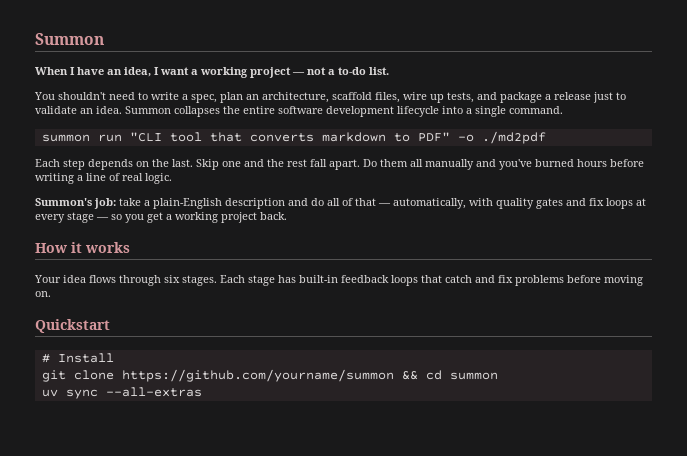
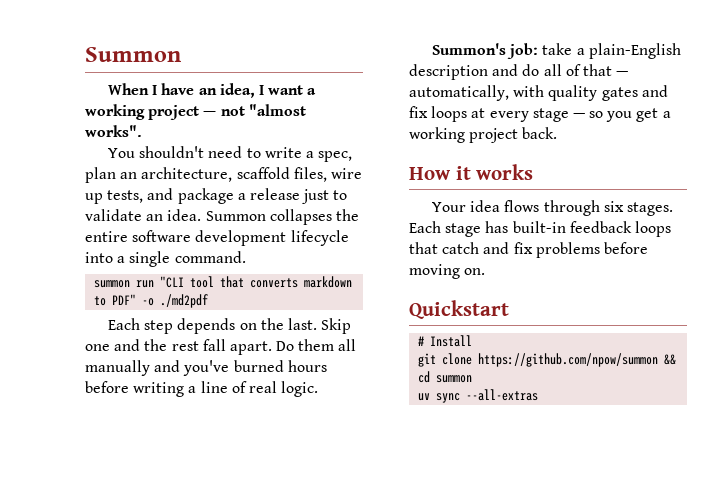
- When I have an idea, I want a working project — not a to-do list.
+ When I have an idea, I want a working project — not "almost works".
- git clone https://github.com/yourname/summon && cd summon
+ git clone https://github.com/npow/summon && cd summon

